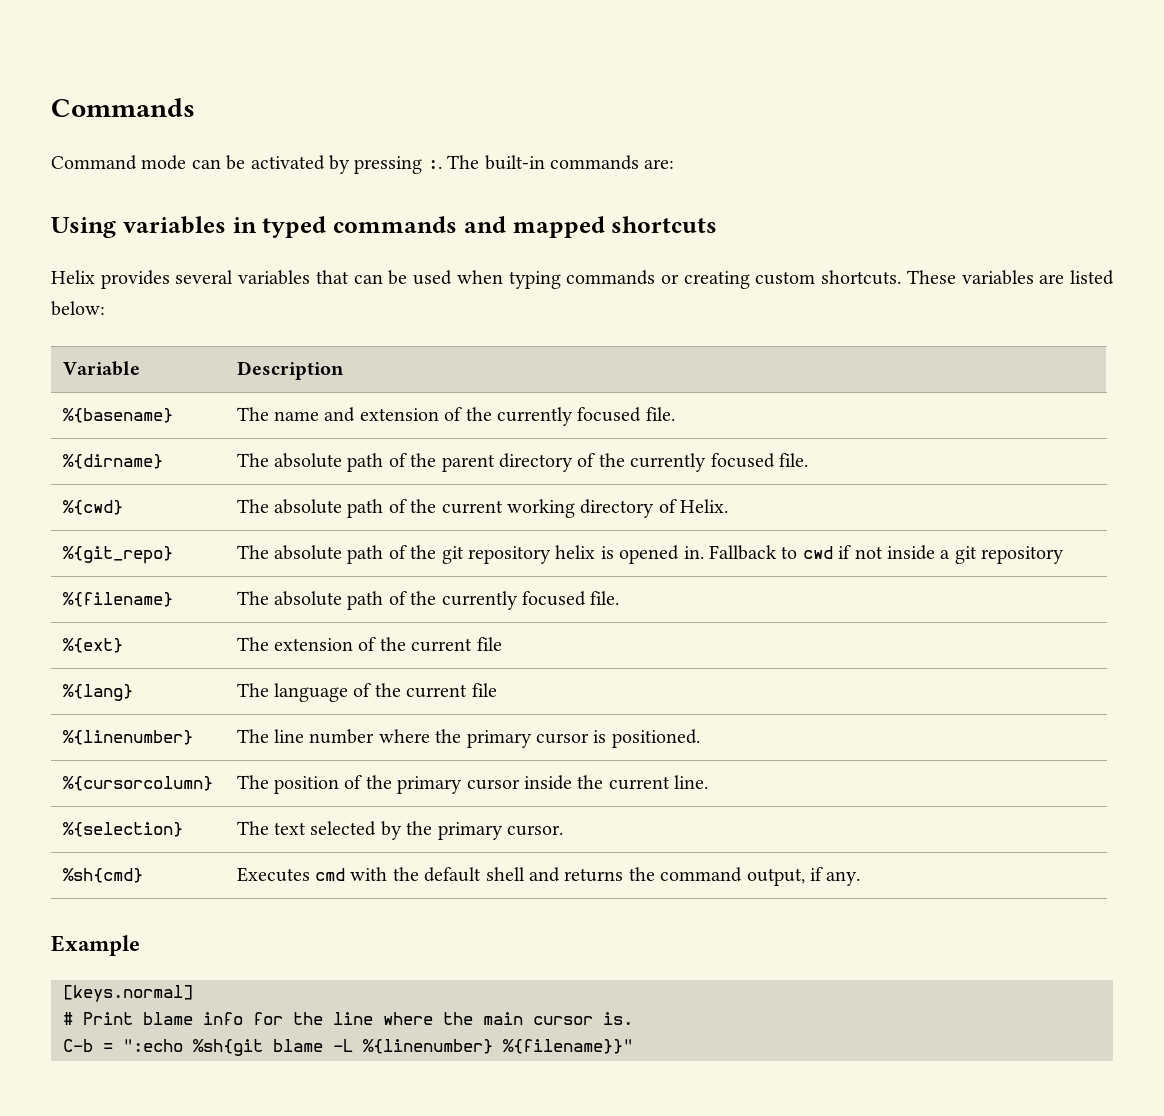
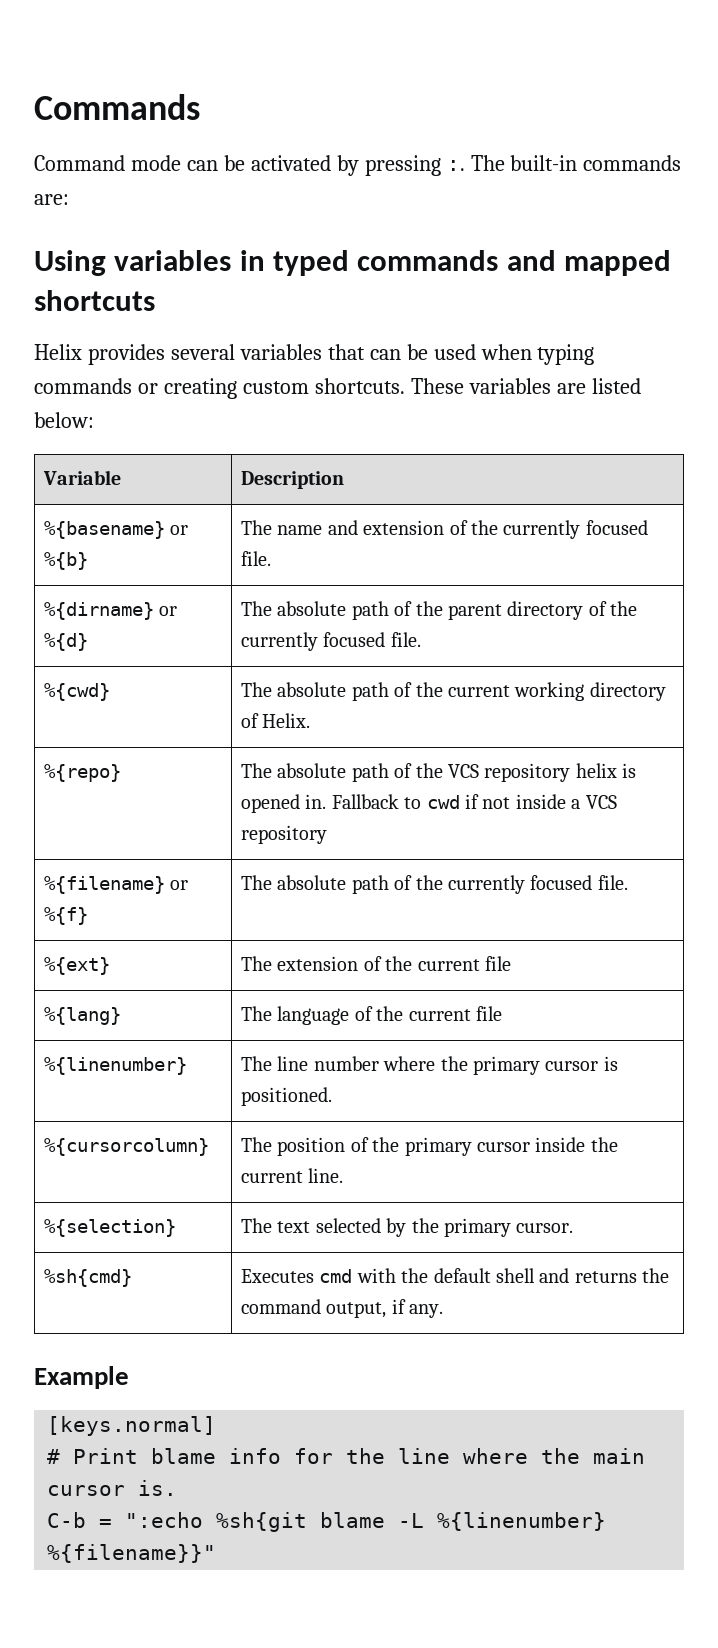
- %{basename} | The name and extension of the currently focused file.
+ %{basename} or %{b} | The name and extension of the currently focused file.
- %{dirname} | The absolute path of the parent directory of the currently focused file.
+ %{dirname} or %{d} | The absolute path of the parent directory of the currently focused file.
- %{git_repo} | The absolute path of the git repository helix is opened in. Fallback to cwd if not inside a git repository
+ %{repo} | The absolute path of the VCS repository helix is opened in. Fallback to cwd if not inside a VCS repository
- %{filename} | The absolute path of the currently focused file.
+ %{filename} or %{f} | The absolute path of the currently focused file.

